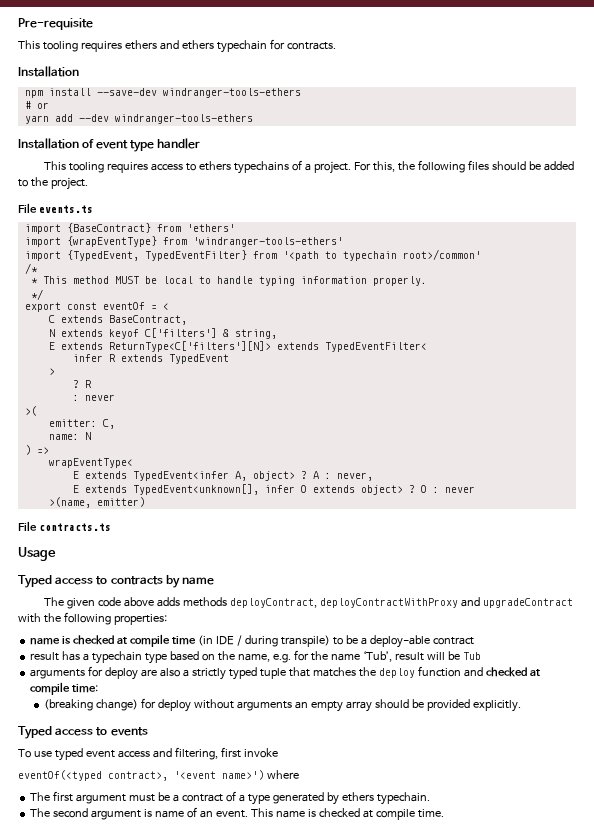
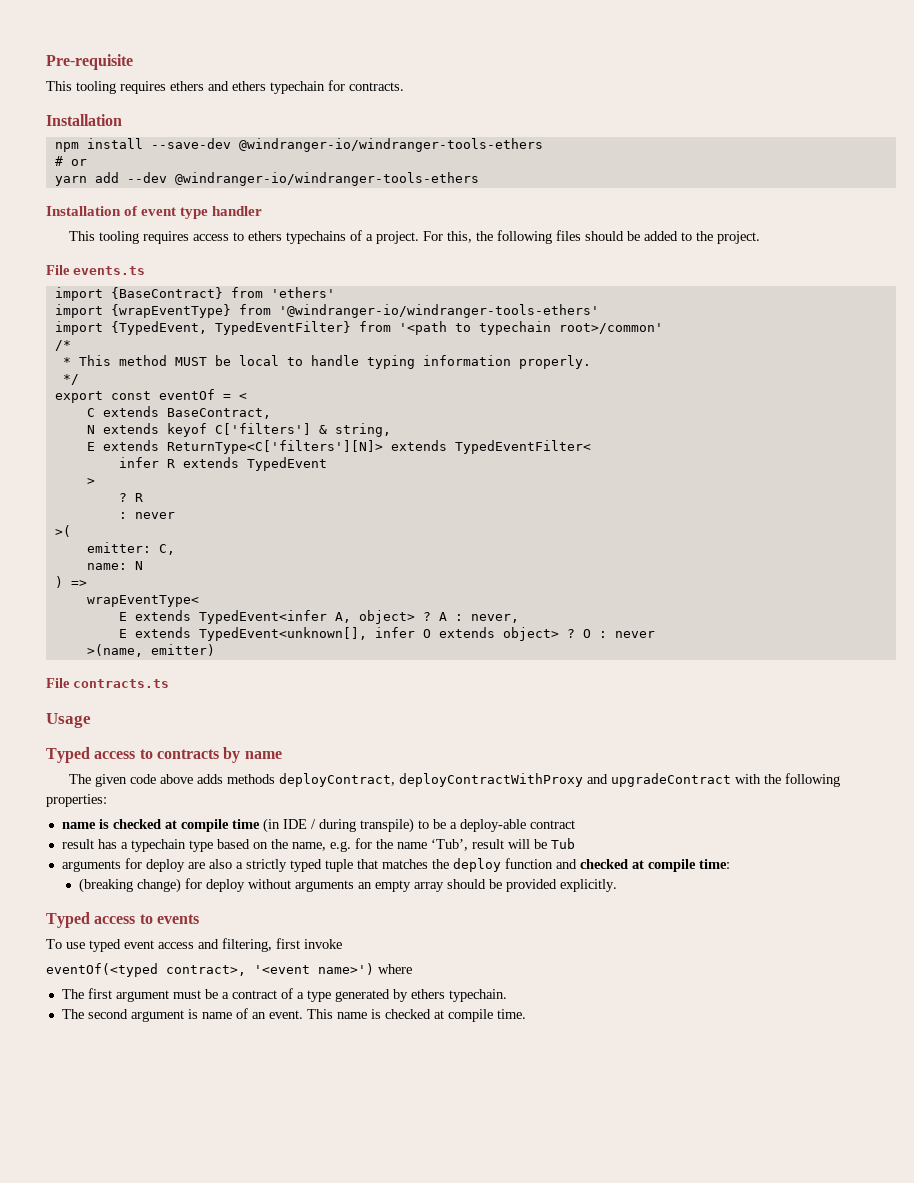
- npm install --save-dev windranger-tools-ethers
+ npm install --save-dev @windranger-io/windranger-tools-ethers
- yarn add --dev windranger-tools-ethers
+ yarn add --dev @windranger-io/windranger-tools-ethers
- import {wrapEventType} from 'windranger-tools-ethers'
+ import {wrapEventType} from '@windranger-io/windranger-tools-ethers'

